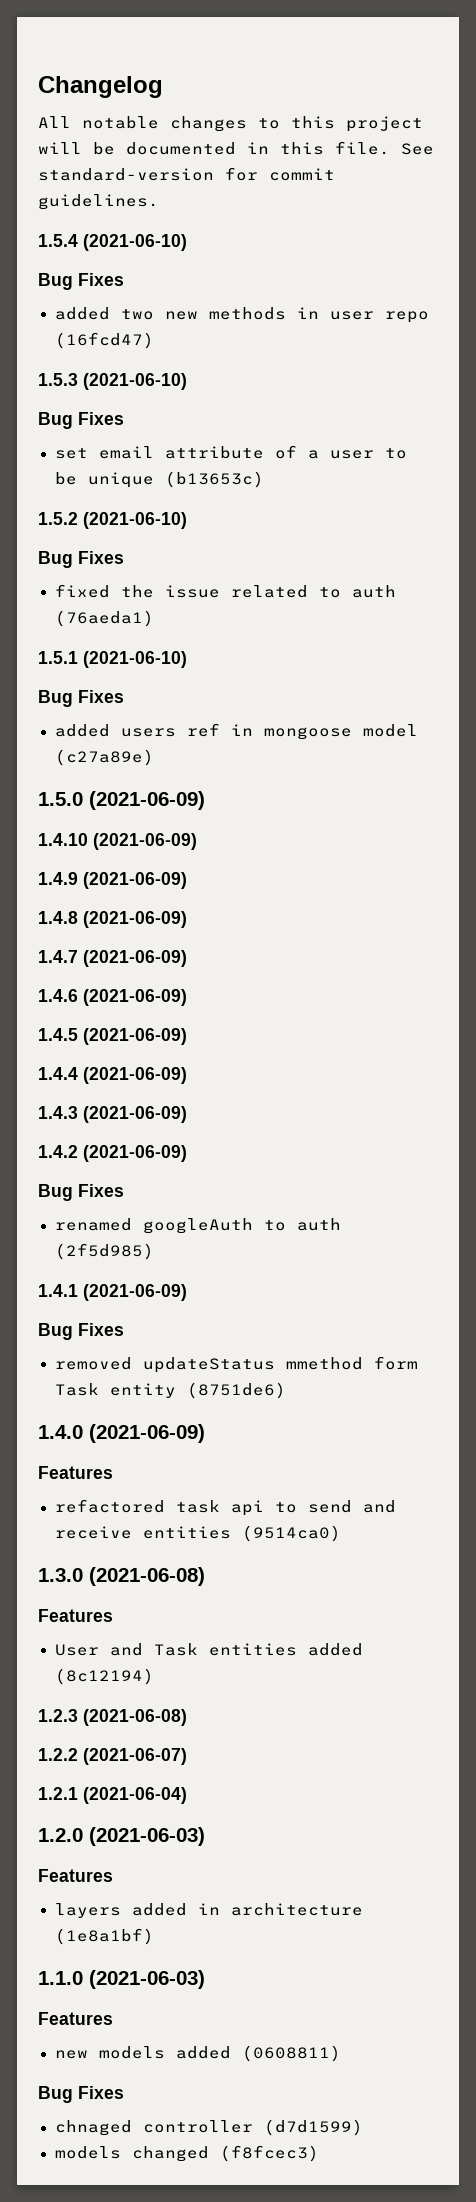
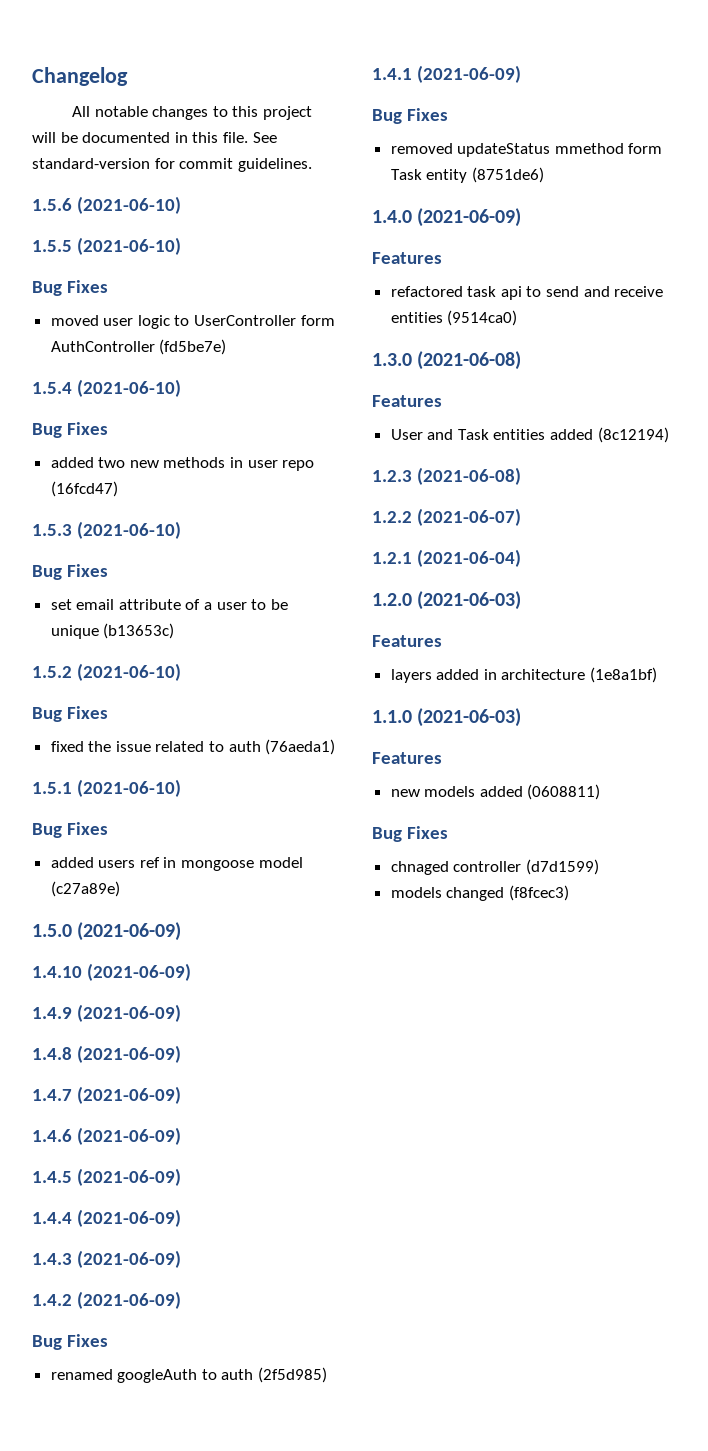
+ 1.5.6 (2021-06-10)
+ 1.5.5 (2021-06-10)
+ Bug Fixes
+ moved user logic to UserController form AuthController (fd5be7e)

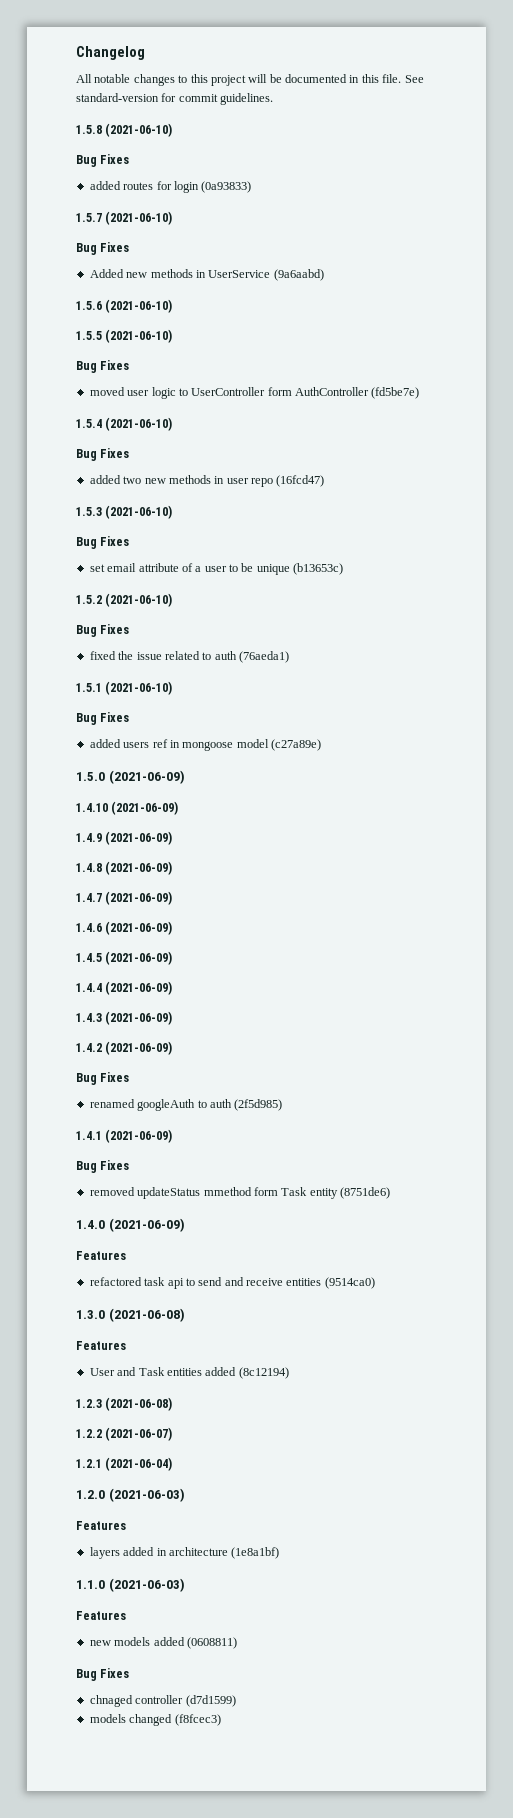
+ 1.5.8 (2021-06-10)
+ Bug Fixes
+ added routes for login (0a93833)
+ 1.5.7 (2021-06-10)
+ Bug Fixes
+ Added new methods in UserService (9a6aabd)

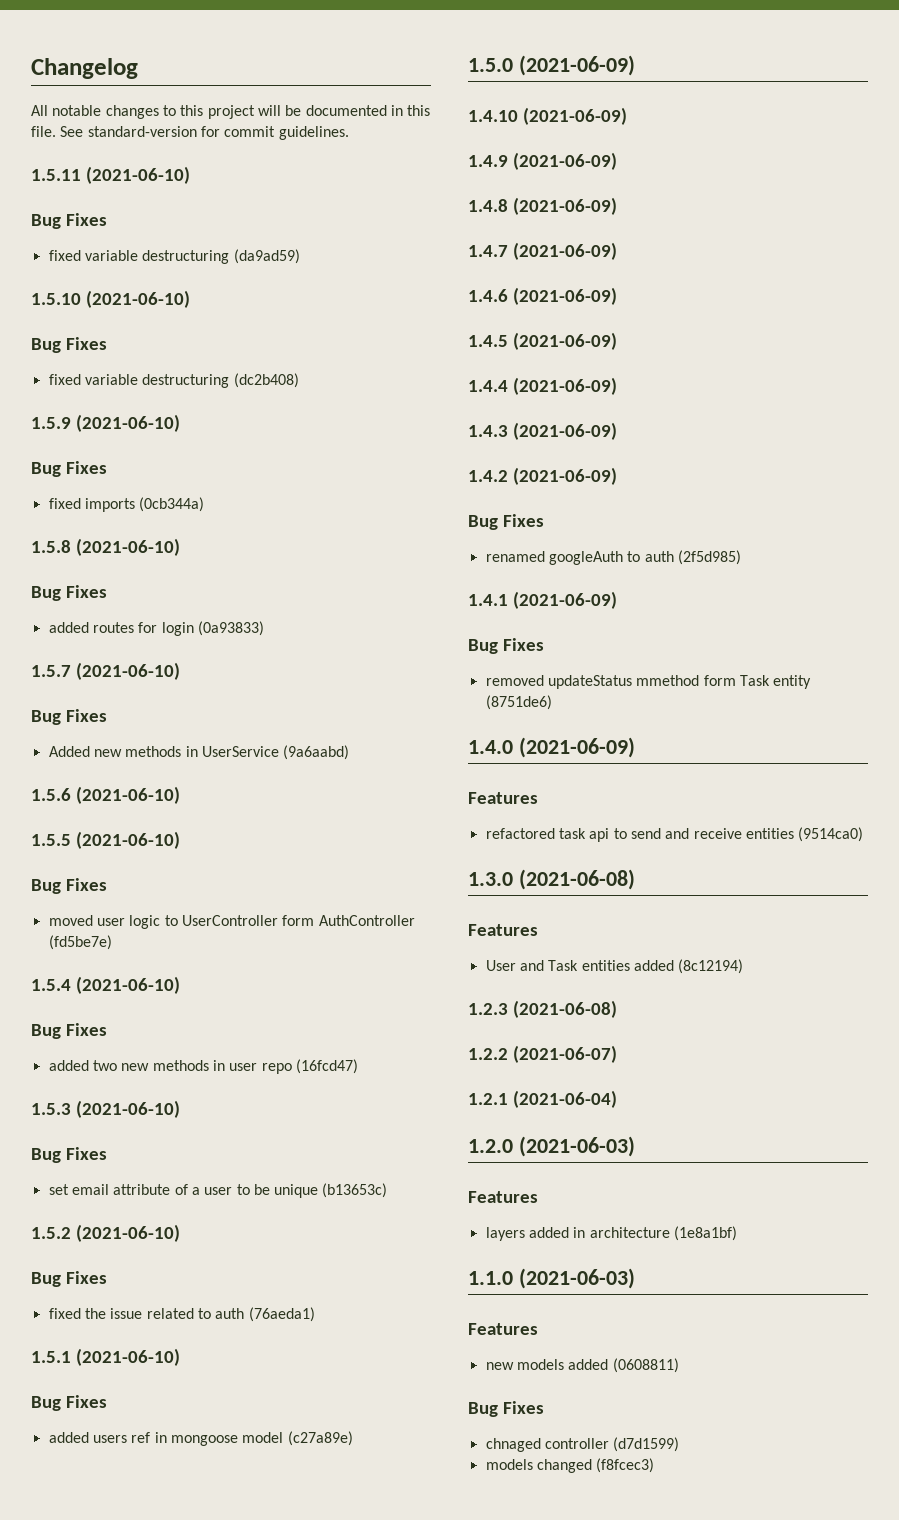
+ 1.5.11 (2021-06-10)
+ Bug Fixes
+ fixed variable destructuring (da9ad59)
+ 1.5.10 (2021-06-10)
+ Bug Fixes
+ fixed variable destructuring (dc2b408)
+ 1.5.9 (2021-06-10)
+ Bug Fixes
+ fixed imports (0cb344a)

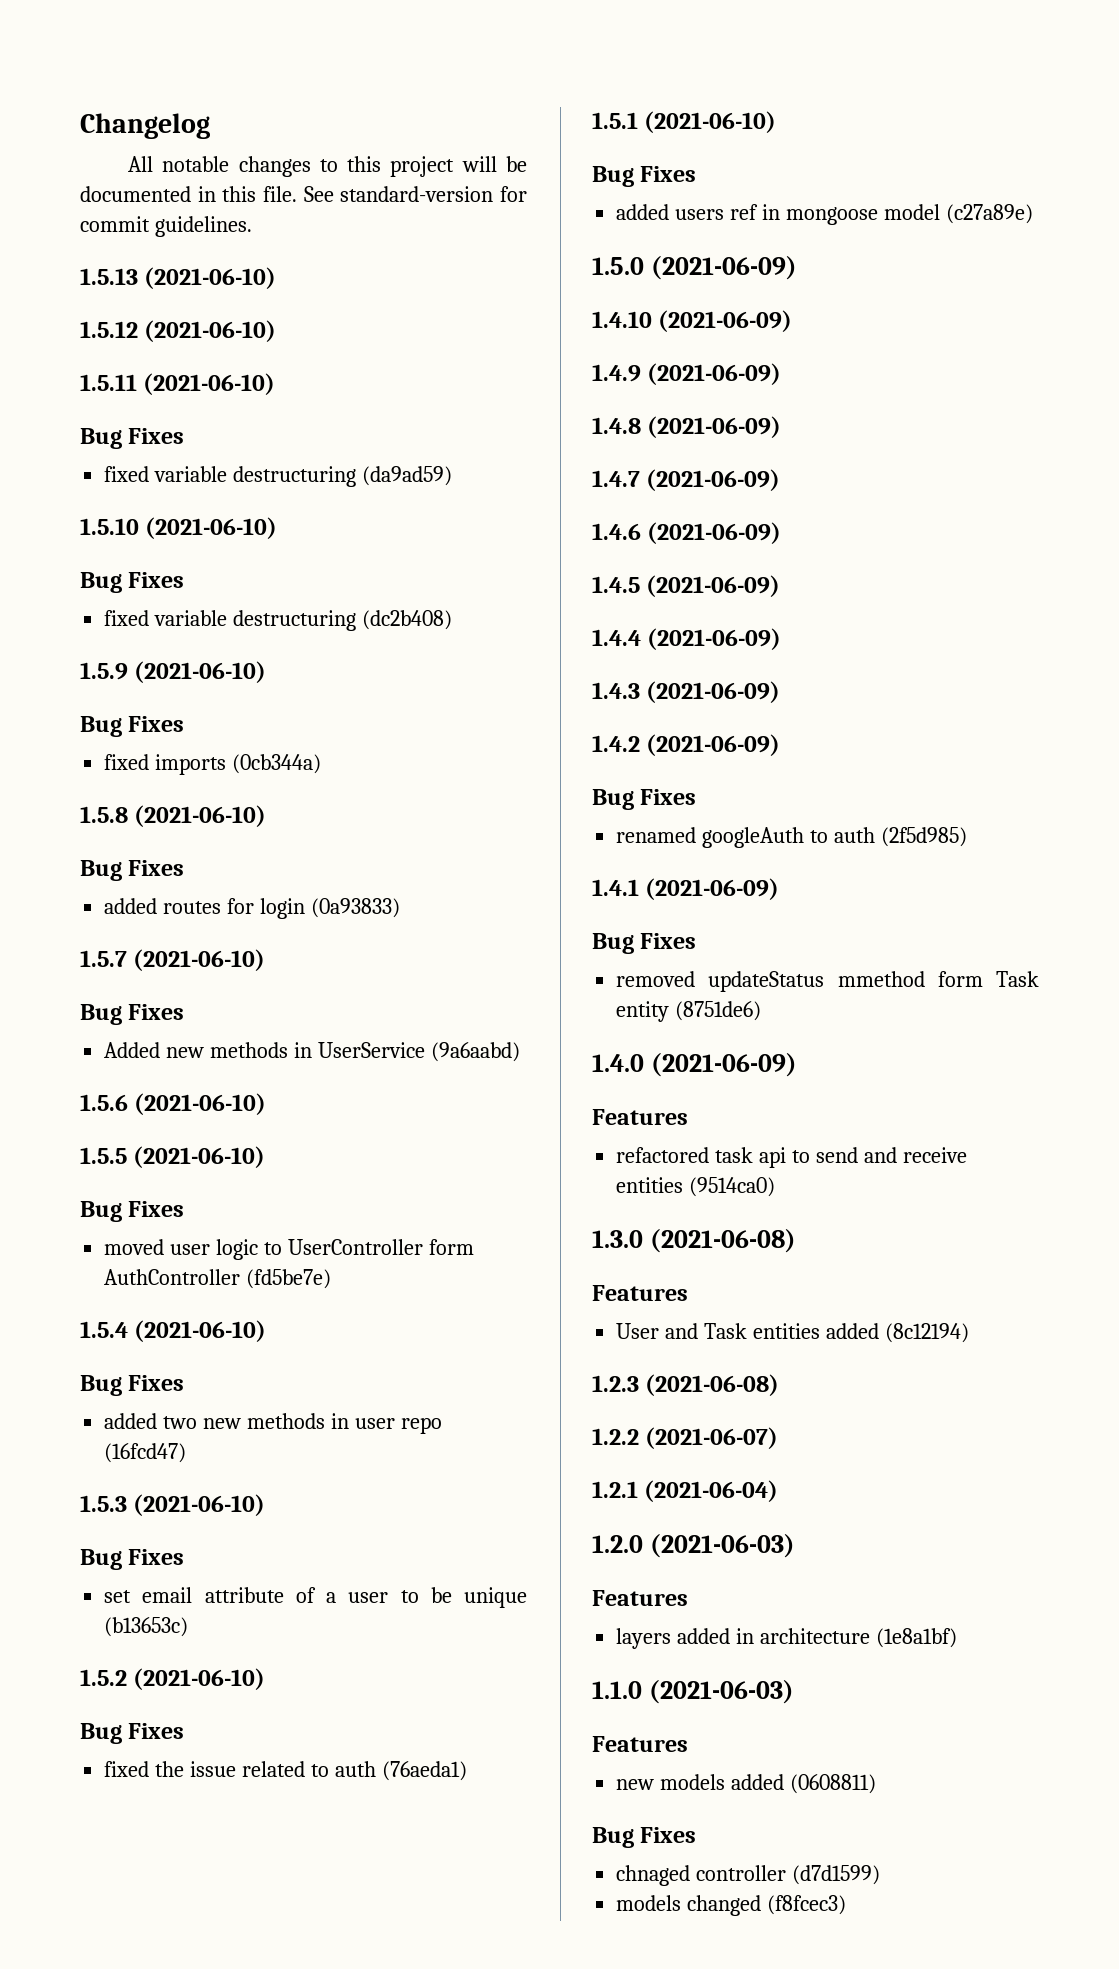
+ 1.5.13 (2021-06-10)
+ 1.5.12 (2021-06-10)

